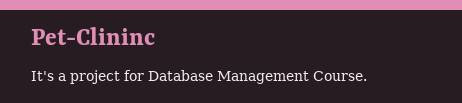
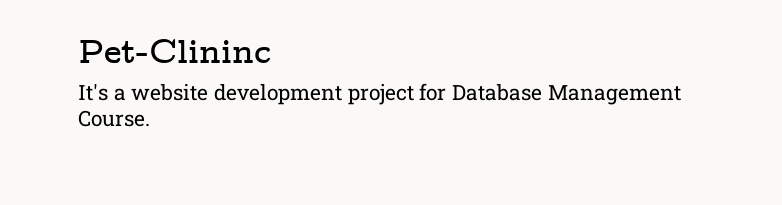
- It's a project for Database Management Course.
+ It's a website development project for Database Management Course.

